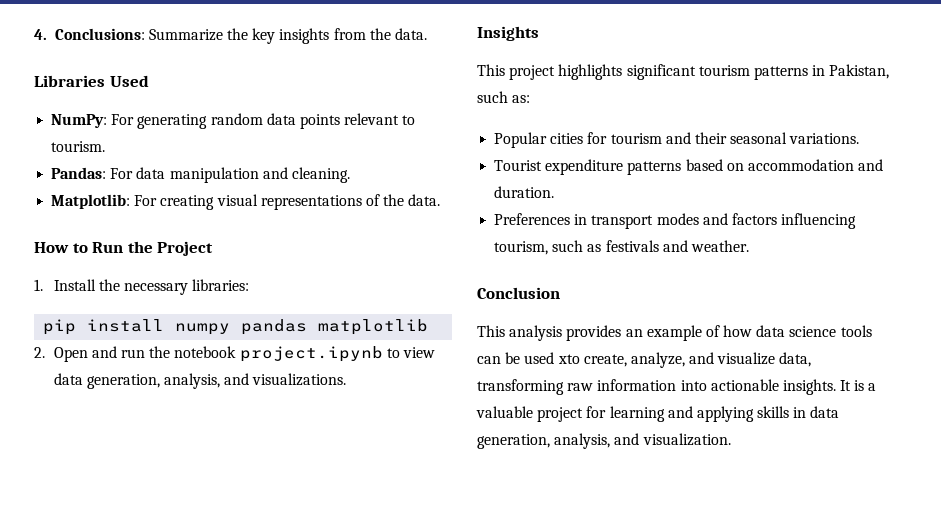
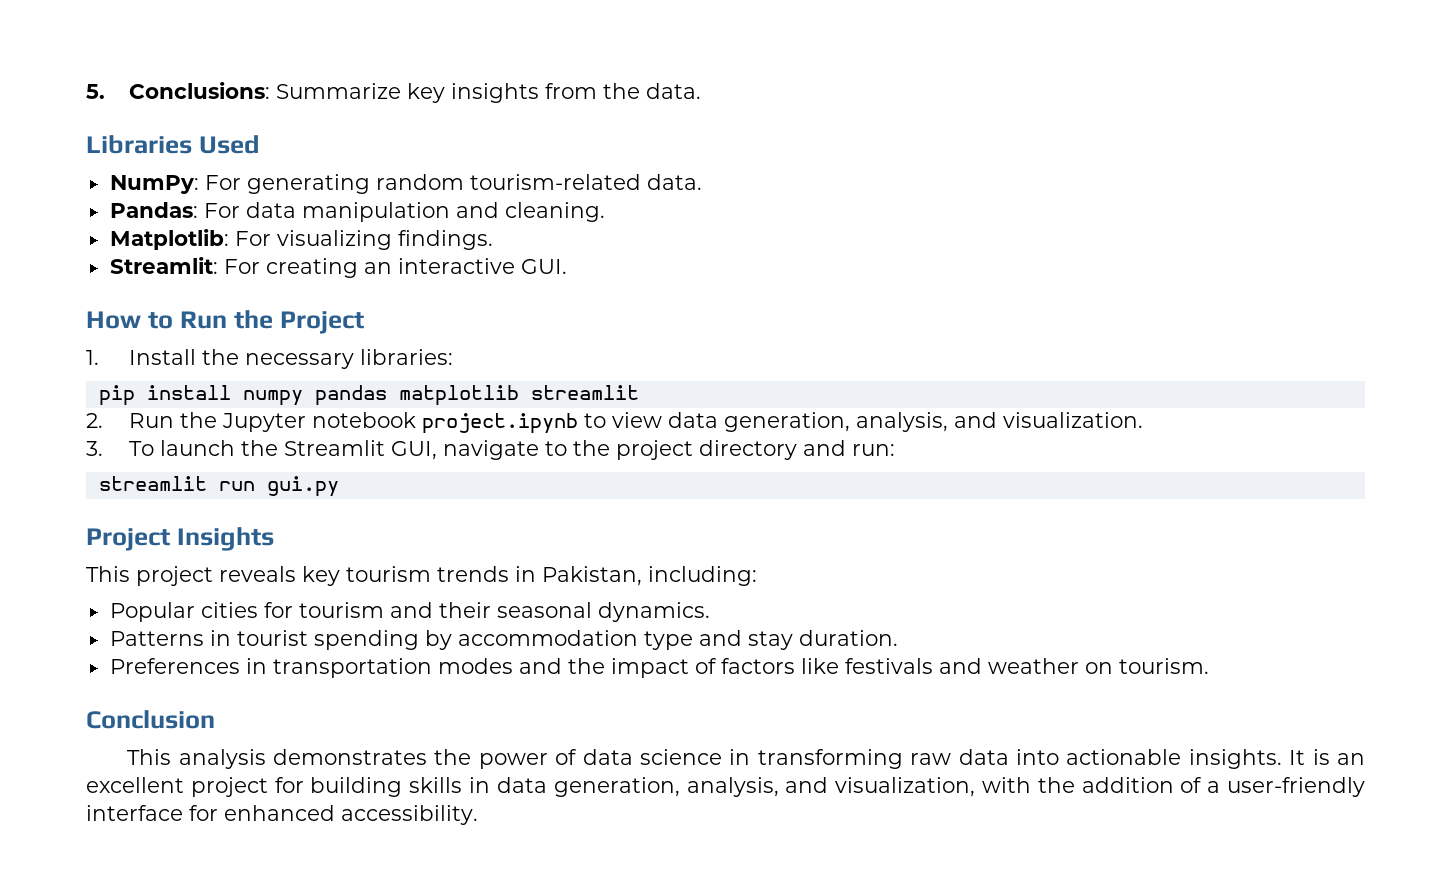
- 4. Conclusions: Summarize the key insights from the data.
+ 5. Conclusions: Summarize key insights from the data.
- NumPy: For generating random data points relevant to tourism.
+ NumPy: For generating random tourism-related data.
- Matplotlib: For creating visual representations of the data.
+ Matplotlib: For visualizing findings.
+ Streamlit: For creating an interactive GUI.
- pip install numpy pandas matplotlib
+ pip install numpy pandas matplotlib streamlit
- 2. Open and run the notebook project.ipynb to view data generation, analysis, and visualizations.
- Insights
- This project highlights significant tourism patterns in Pakistan, such as:
+ 2. Run the Jupyter notebook project.ipynb to view data generation, analysis, and visualization.
+ 3. To launch the Streamlit GUI, navigate to the project directory and run:
+ streamlit run gui.py
+ Project Insights
+ This project reveals key tourism trends in Pakistan, including:
- Popular cities for tourism and their seasonal variations.
- Tourist expenditure patterns based on accommodation and duration.
+ Popular cities for tourism and their seasonal dynamics.
+ Patterns in tourist spending by accommodation type and stay duration.
- Preferences in transport modes and factors influencing tourism, such as festivals and weather.
+ Preferences in transportation modes and the impact of factors like festivals and weather on tourism.
  Conclusion
- This analysis provides an example of how data science tools can be used xto create, analyze, and visualize data, transforming raw information into actionable insights.
+ This analysis demonstrates the power of data science in transforming raw data into actionable insights.
- It is a valuable project for learning and applying skills in data generation, analysis, and visualization.
+ It is an excellent project for building skills in data generation, analysis, and visualization, with the addition of a user-friendly interface for enhanced accessibility.

